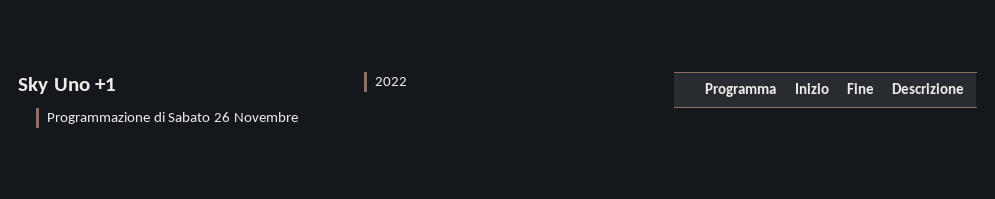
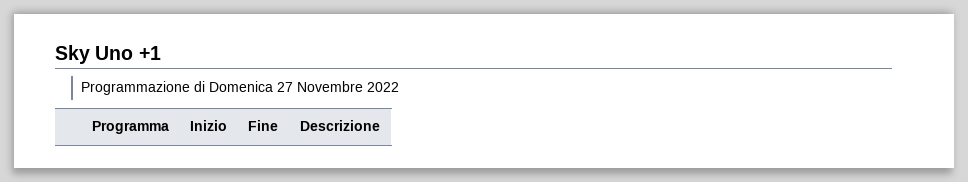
- Programmazione di Sabato 26 Novembre 2022
+ Programmazione di Domenica 27 Novembre 2022

